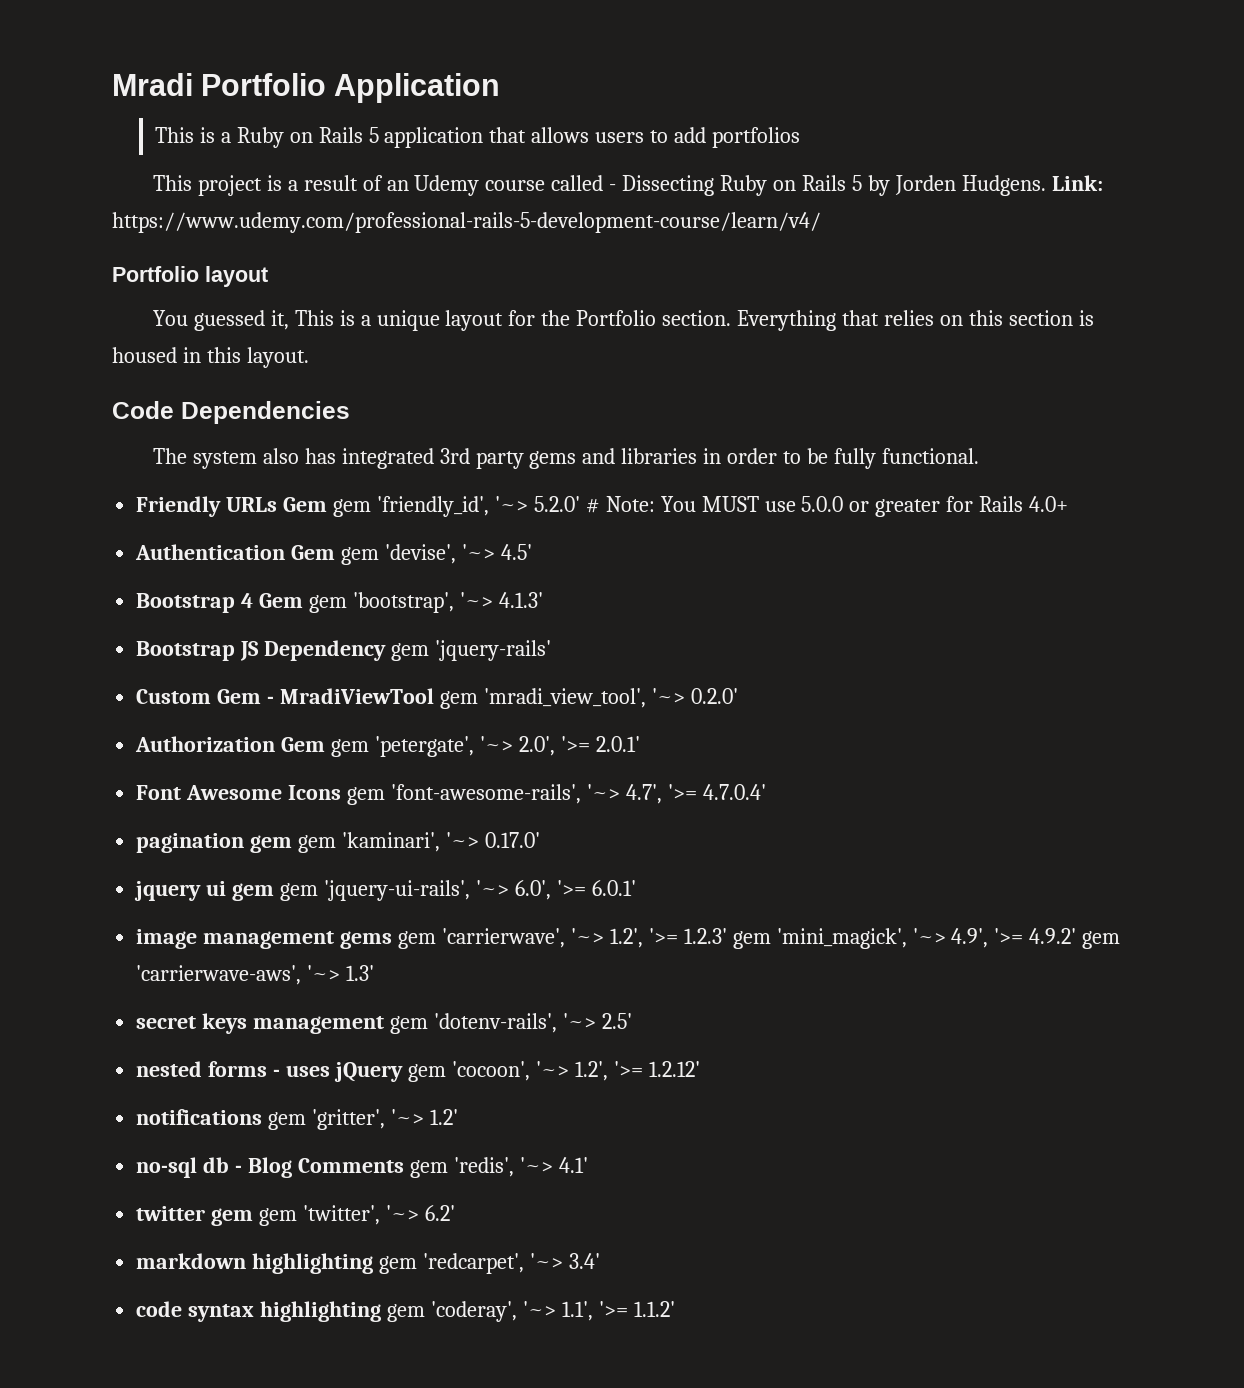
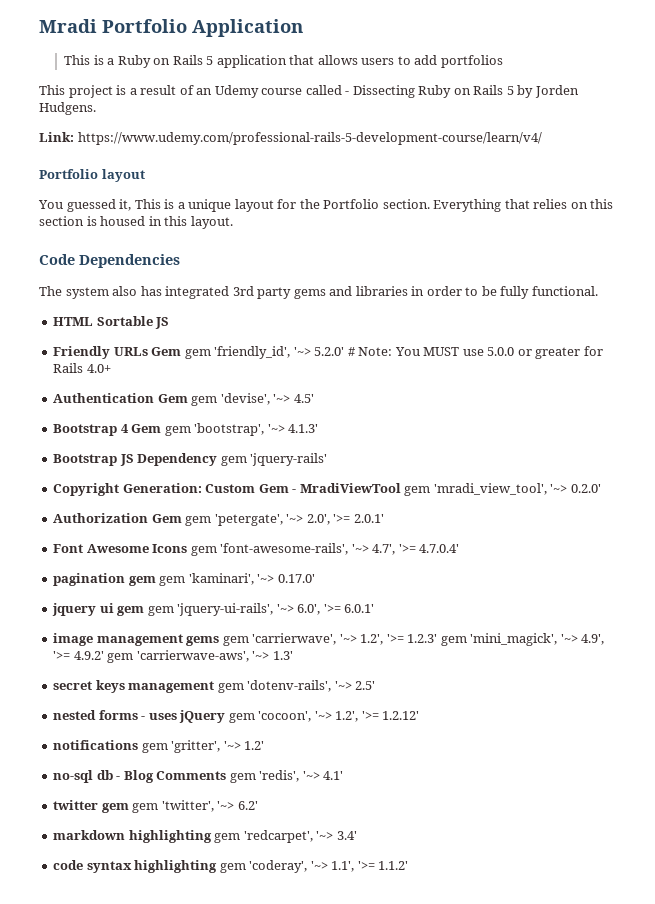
- This project is a result of an Udemy course called - Dissecting Ruby on Rails 5 by Jorden Hudgens. Link: https://www.udemy.com/professional-rails-5-development-course/learn/v4/
+ This project is a result of an Udemy course called - Dissecting Ruby on Rails 5 by Jorden Hudgens.
+ Link: https://www.udemy.com/professional-rails-5-development-course/learn/v4/
+ HTML Sortable JS
- Custom Gem - MradiViewTool gem 'mradi_view_tool', '~> 0.2.0'
+ Copyright Generation: Custom Gem - MradiViewTool gem 'mradi_view_tool', '~> 0.2.0'

